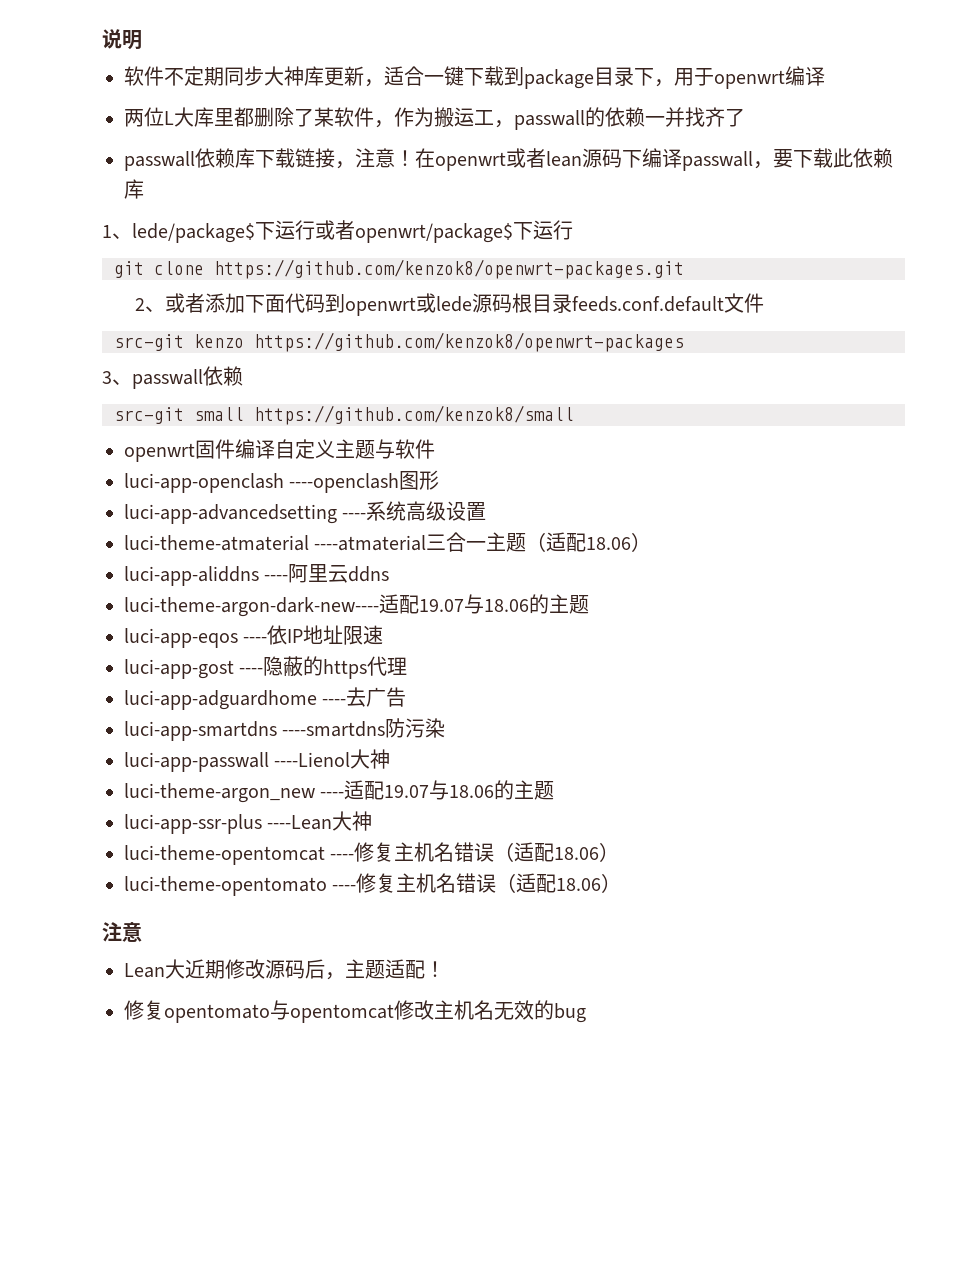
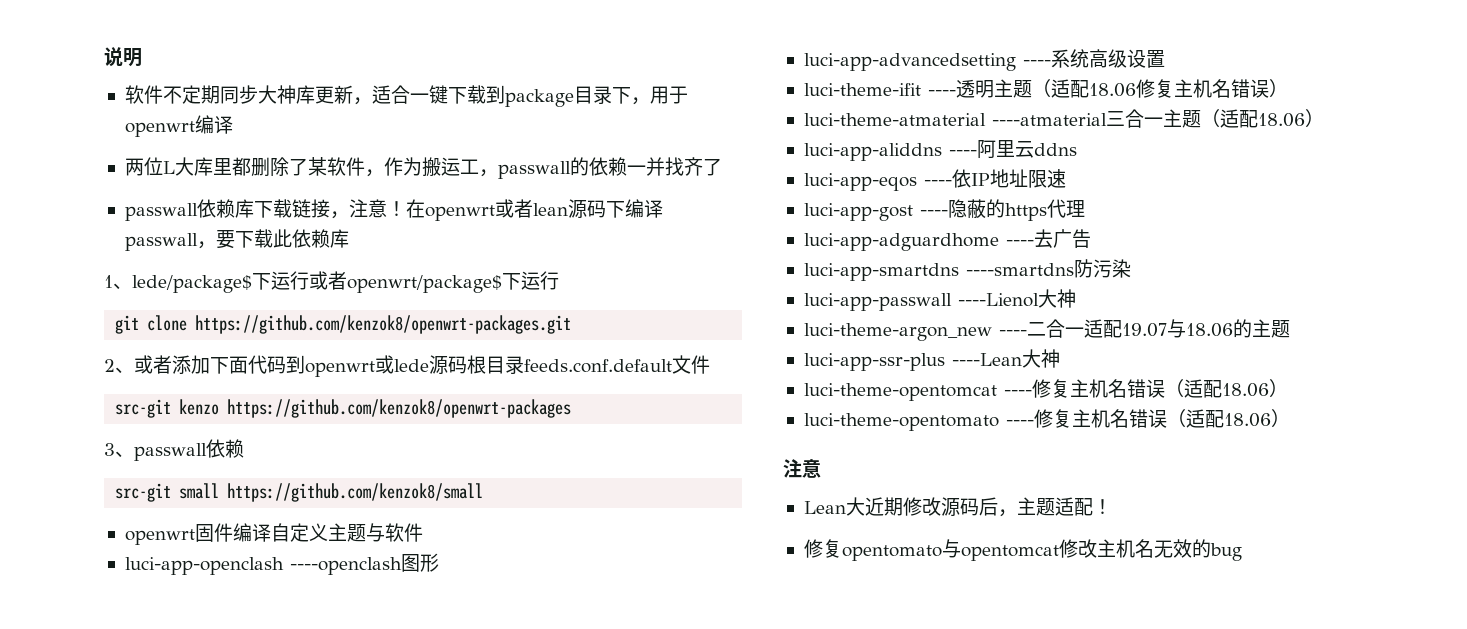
+ luci-theme-ifit ----透明主题（适配18.06修复主机名错误）
- luci-theme-argon-dark-new----适配19.07与18.06的主题
- luci-theme-argon_new ----适配19.07与18.06的主题
+ luci-theme-argon_new ----二合一适配19.07与18.06的主题

